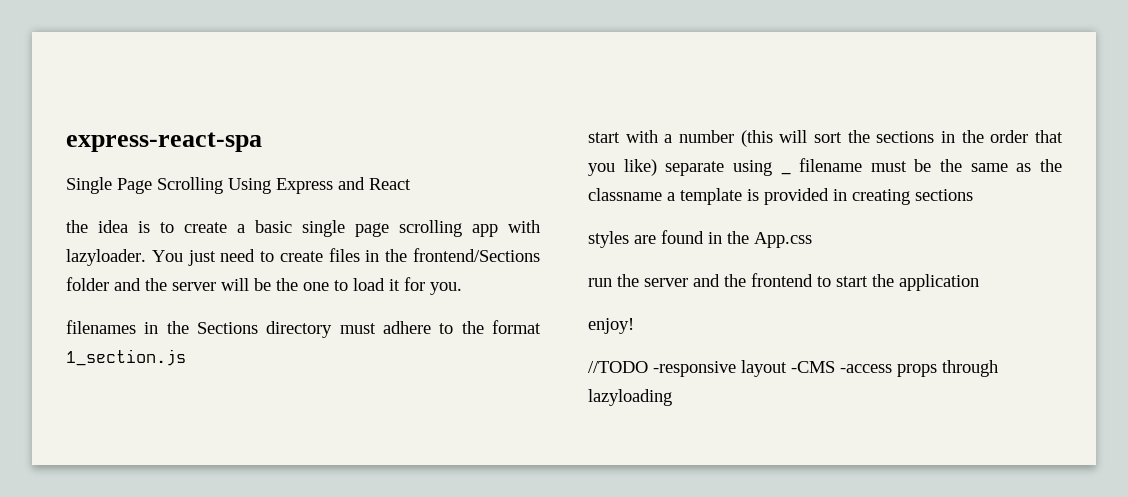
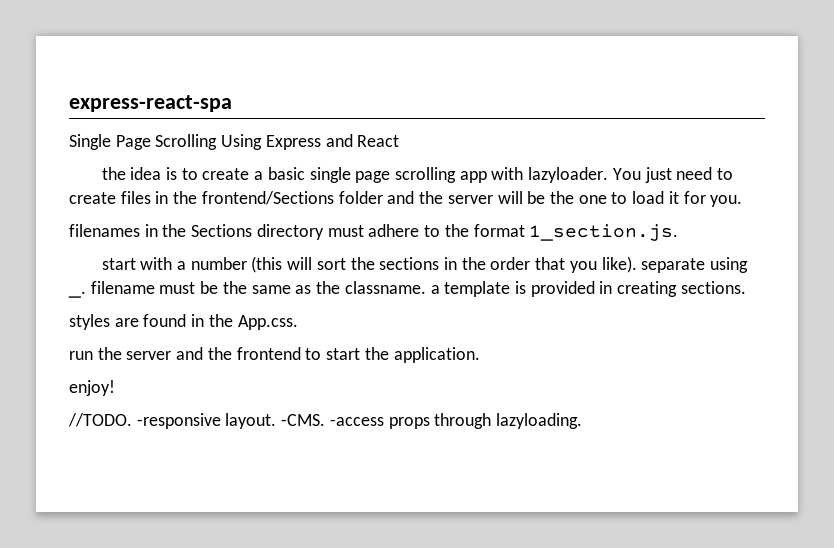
- filenames in the Sections directory must adhere to the format 1_section.js
+ filenames in the Sections directory must adhere to the format 1_section.js.
- start with a number (this will sort the sections in the order that you like) separate using _ filename must be the same as the classname a template is provided in creating sections
+ start with a number (this will sort the sections in the order that you like). separate using _. filename must be the same as the classname. a template is provided in creating sections.
- styles are found in the App.css
+ styles are found in the App.css.
- run the server and the frontend to start the application
+ run the server and the frontend to start the application.
- //TODO -responsive layout -CMS -access props through lazyloading
+ //TODO. -responsive layout. -CMS. -access props through lazyloading.

